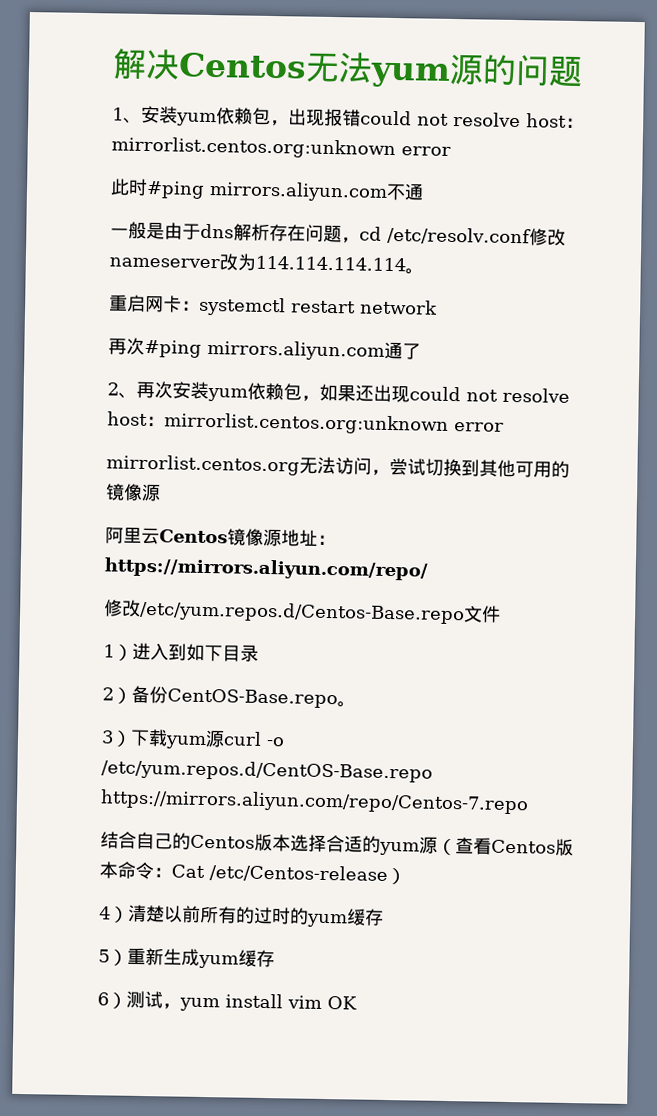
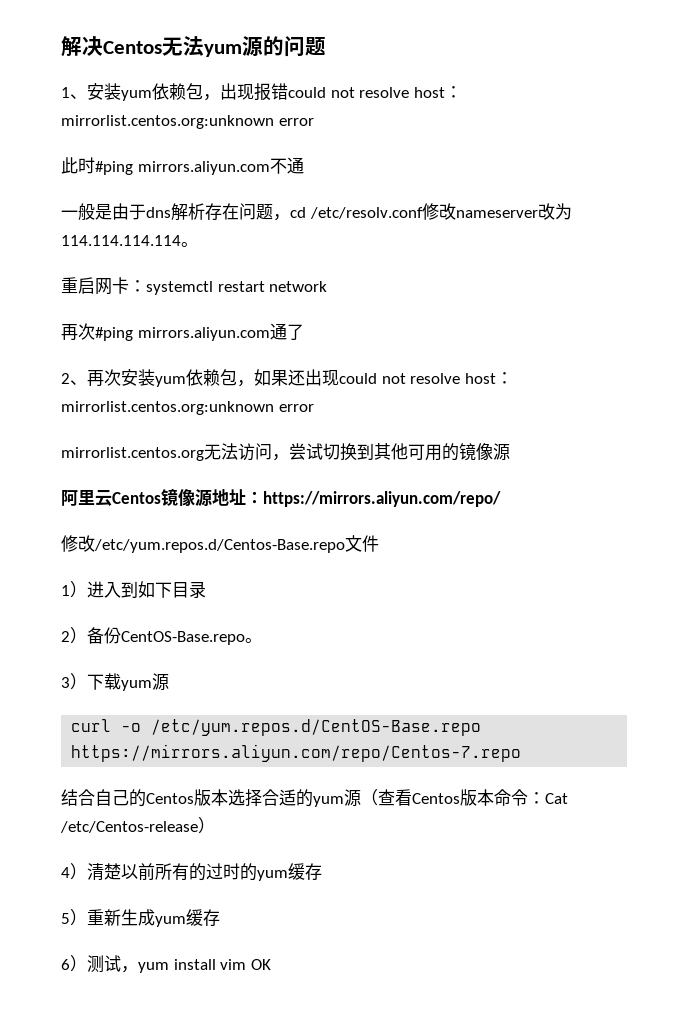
- 3）下载yum源curl -o /etc/yum.repos.d/CentOS-Base.repo https://mirrors.aliyun.com/repo/Centos-7.repo
+ 3）下载yum源
+ curl -o /etc/yum.repos.d/CentOS-Base.repo https://mirrors.aliyun.com/repo/Centos-7.repo

